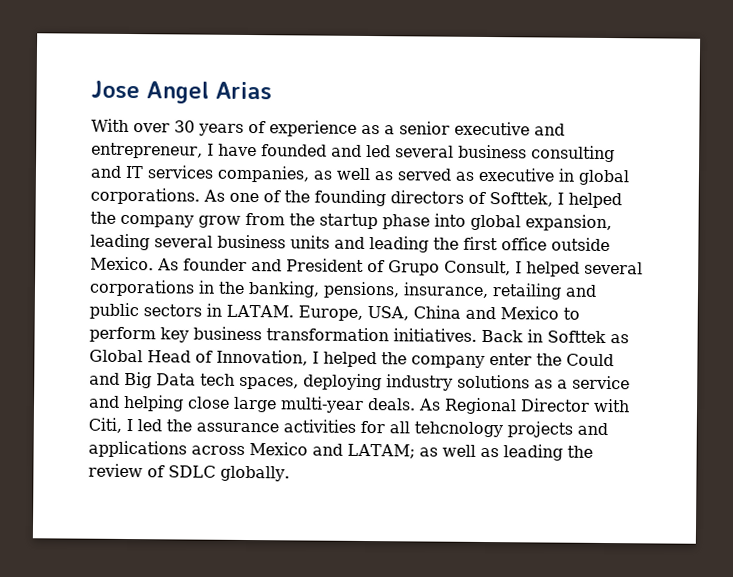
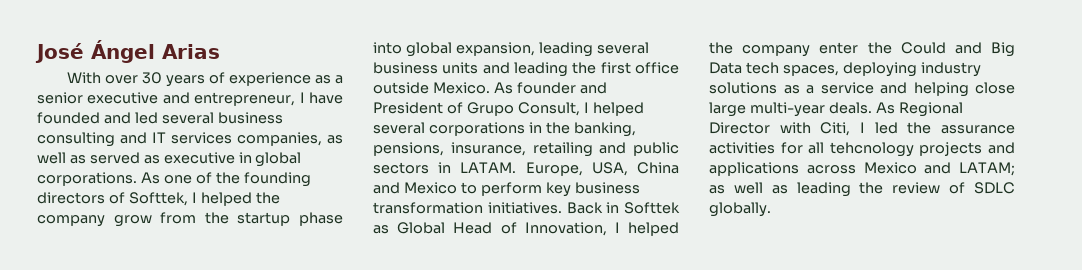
- Jose Angel Arias
+ José Ángel Arias

